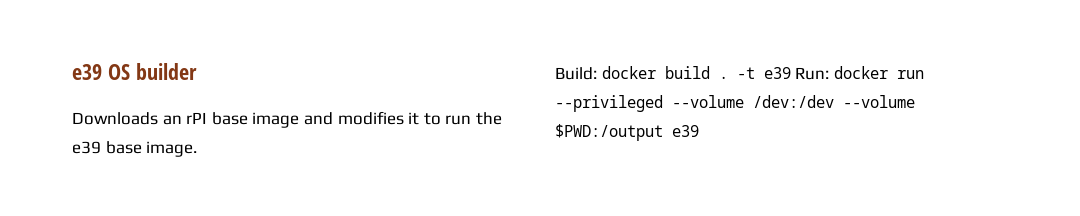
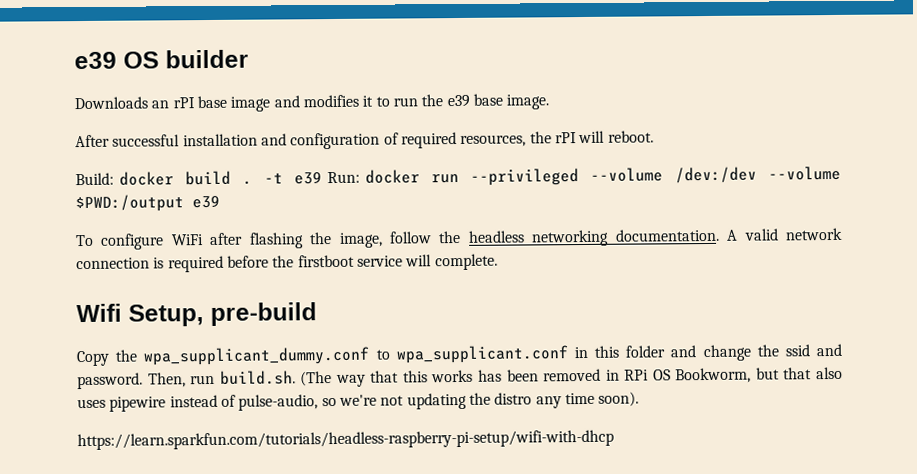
+ After successful installation and configuration of required resources, the rPI will reboot.
+ To configure WiFi after flashing the image, follow the headless networking documentation. A valid network connection is required before the firstboot service will complete.
+ Wifi Setup, pre-build
+ Copy the wpa_supplicant_dummy.conf to wpa_supplicant.conf in this folder and change the ssid and password. Then, run build.sh. (The way that this works has been removed in RPi OS Bookworm, but that also uses pipewire instead of pulse-audio, so we're not updating the distro any time soon).
+ https://learn.sparkfun.com/tutorials/headless-raspberry-pi-setup/wifi-with-dhcp

